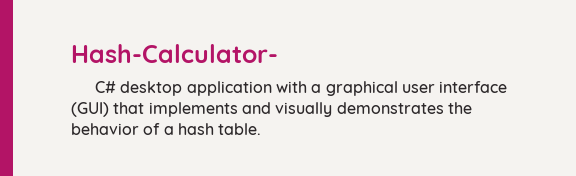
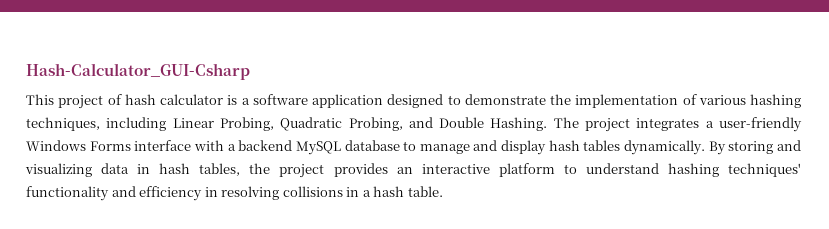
- Hash-Calculator-
- C# desktop application with a graphical user interface (GUI) that implements and visually demonstrates the behavior of a hash table.
+ Hash-Calculator_GUI-Csharp
+ This project of hash calculator is a software application designed to demonstrate the implementation of various hashing techniques, including Linear Probing, Quadratic Probing, and Double Hashing. The project integrates a user-friendly Windows Forms interface with a backend MySQL database to manage and display hash tables dynamically. By storing and visualizing data in hash tables, the project provides an interactive platform to understand hashing techniques' functionality and efficiency in resolving collisions in a hash table.

